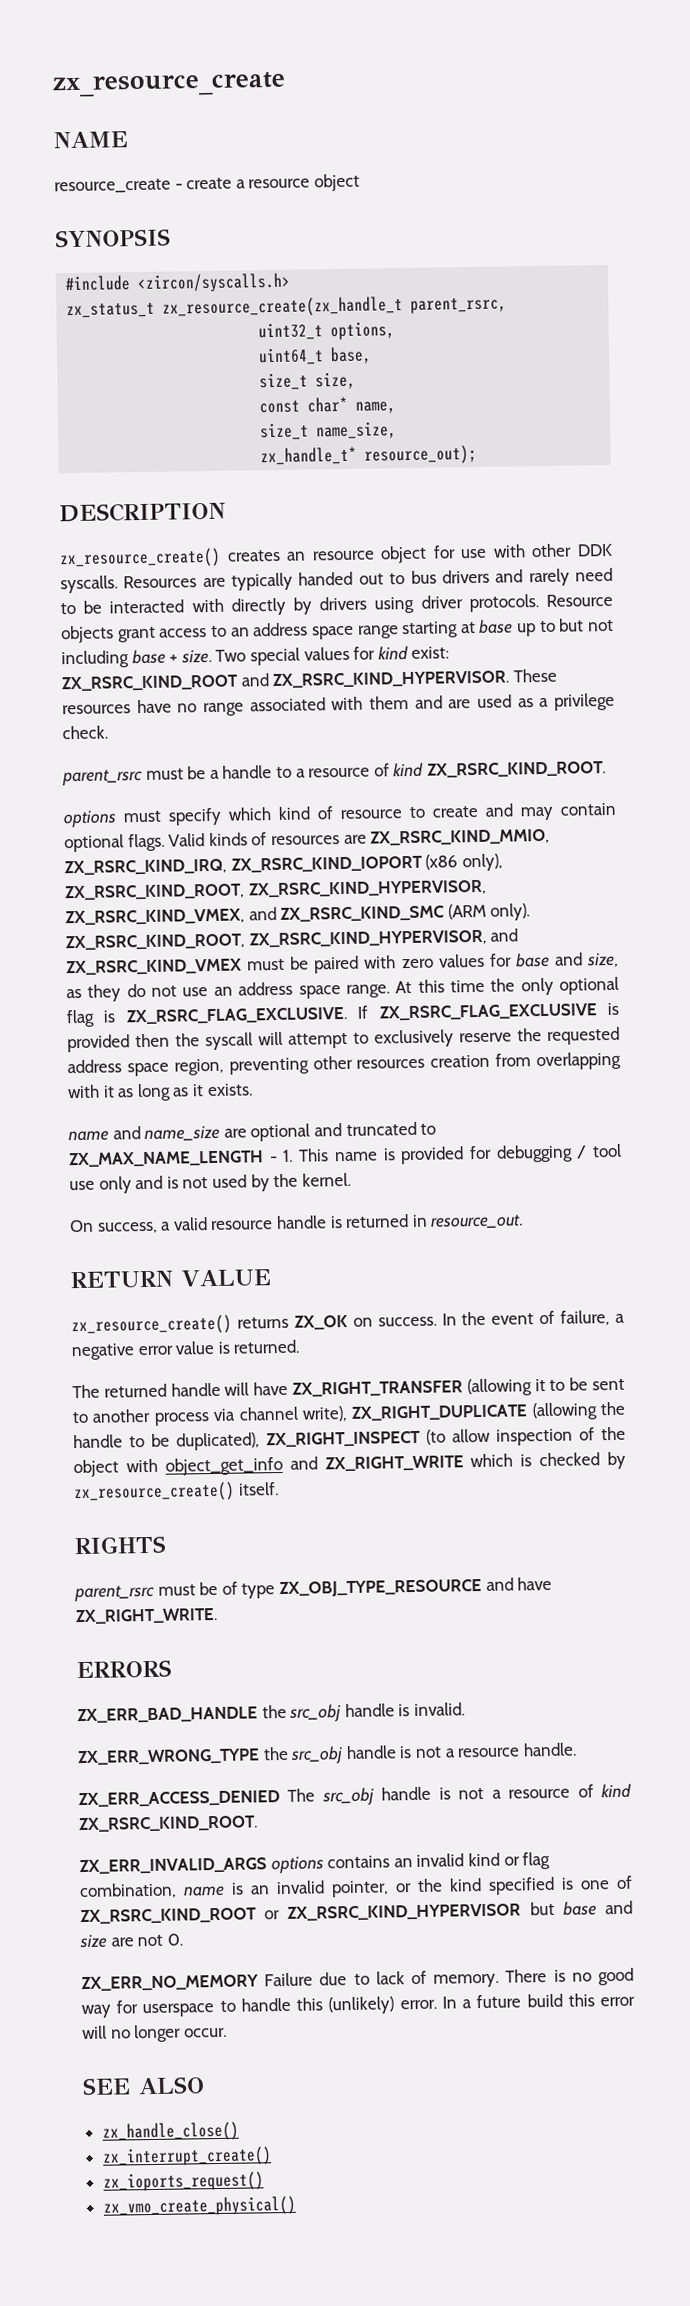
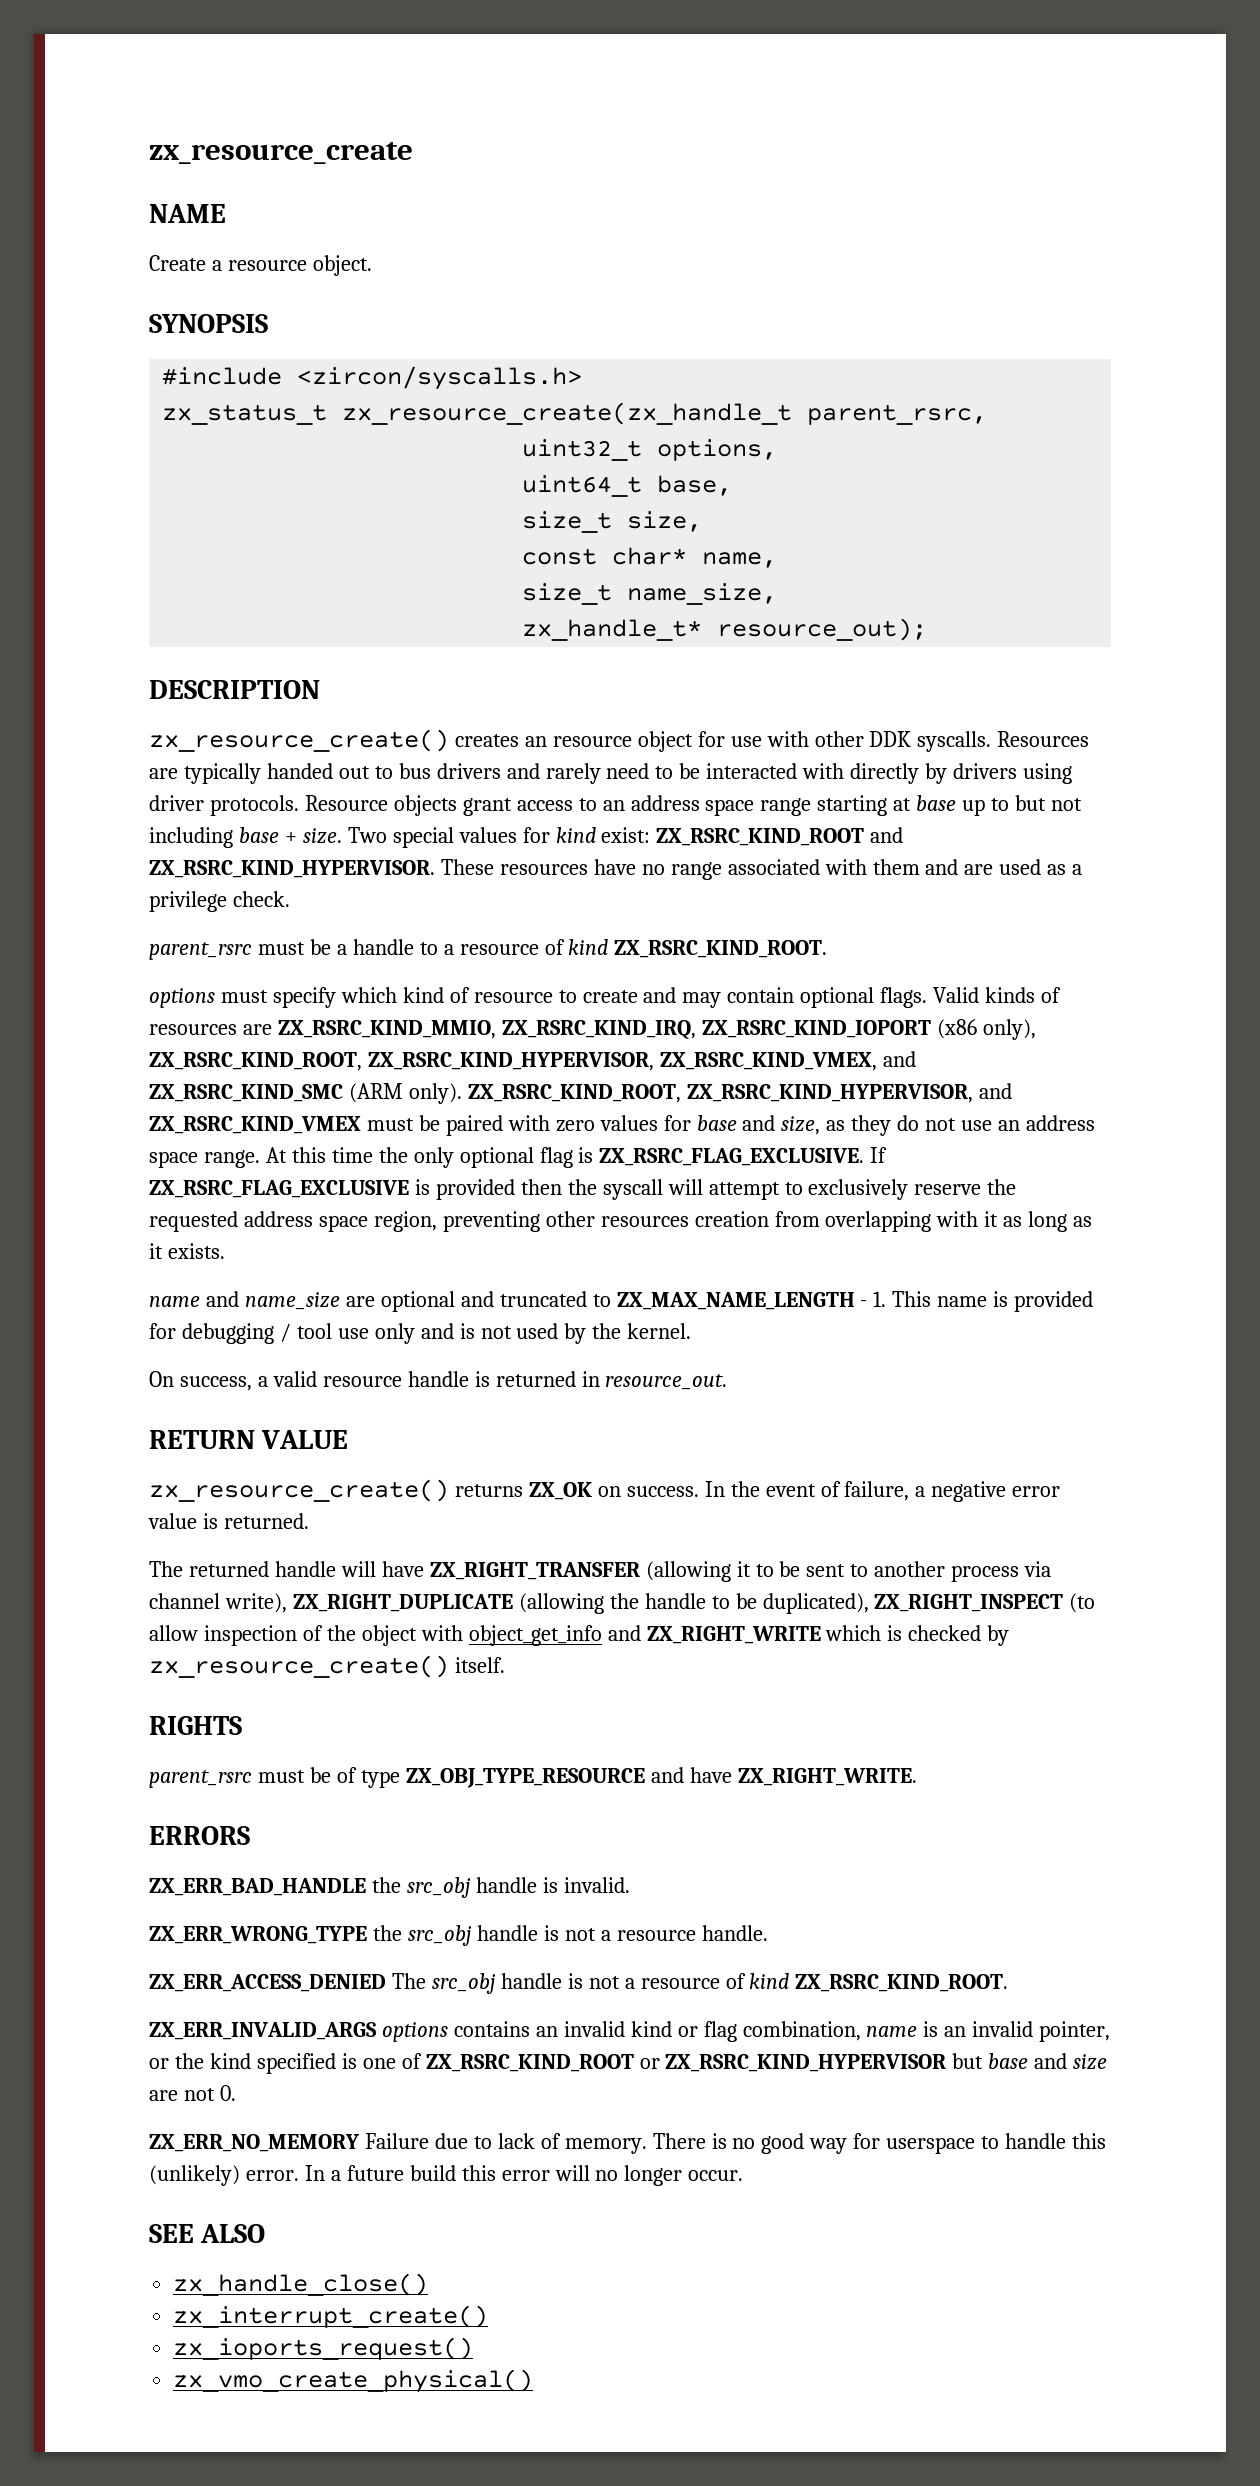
- resource_create - create a resource object
+ Create a resource object.

